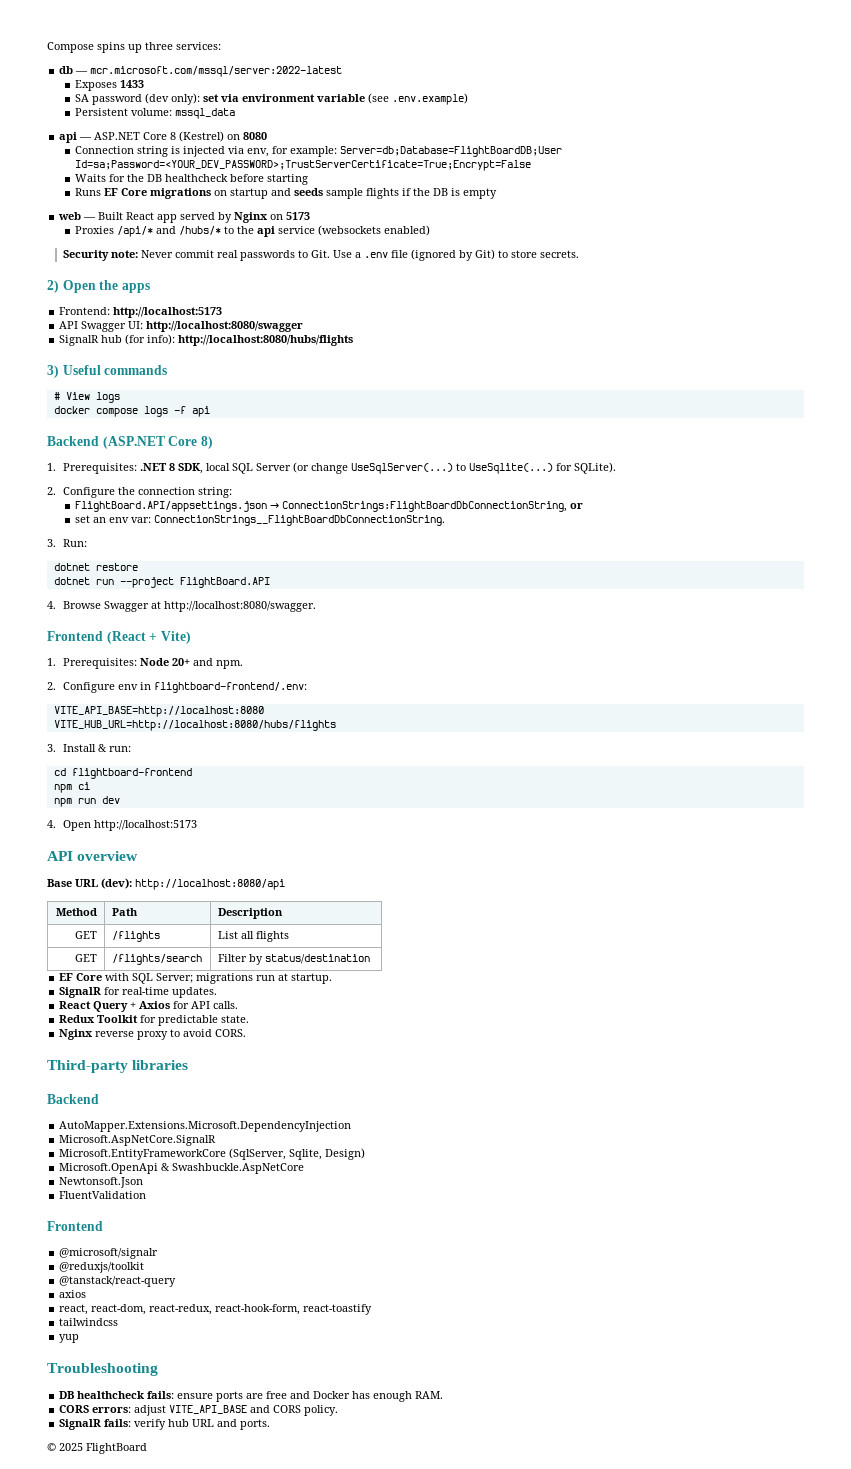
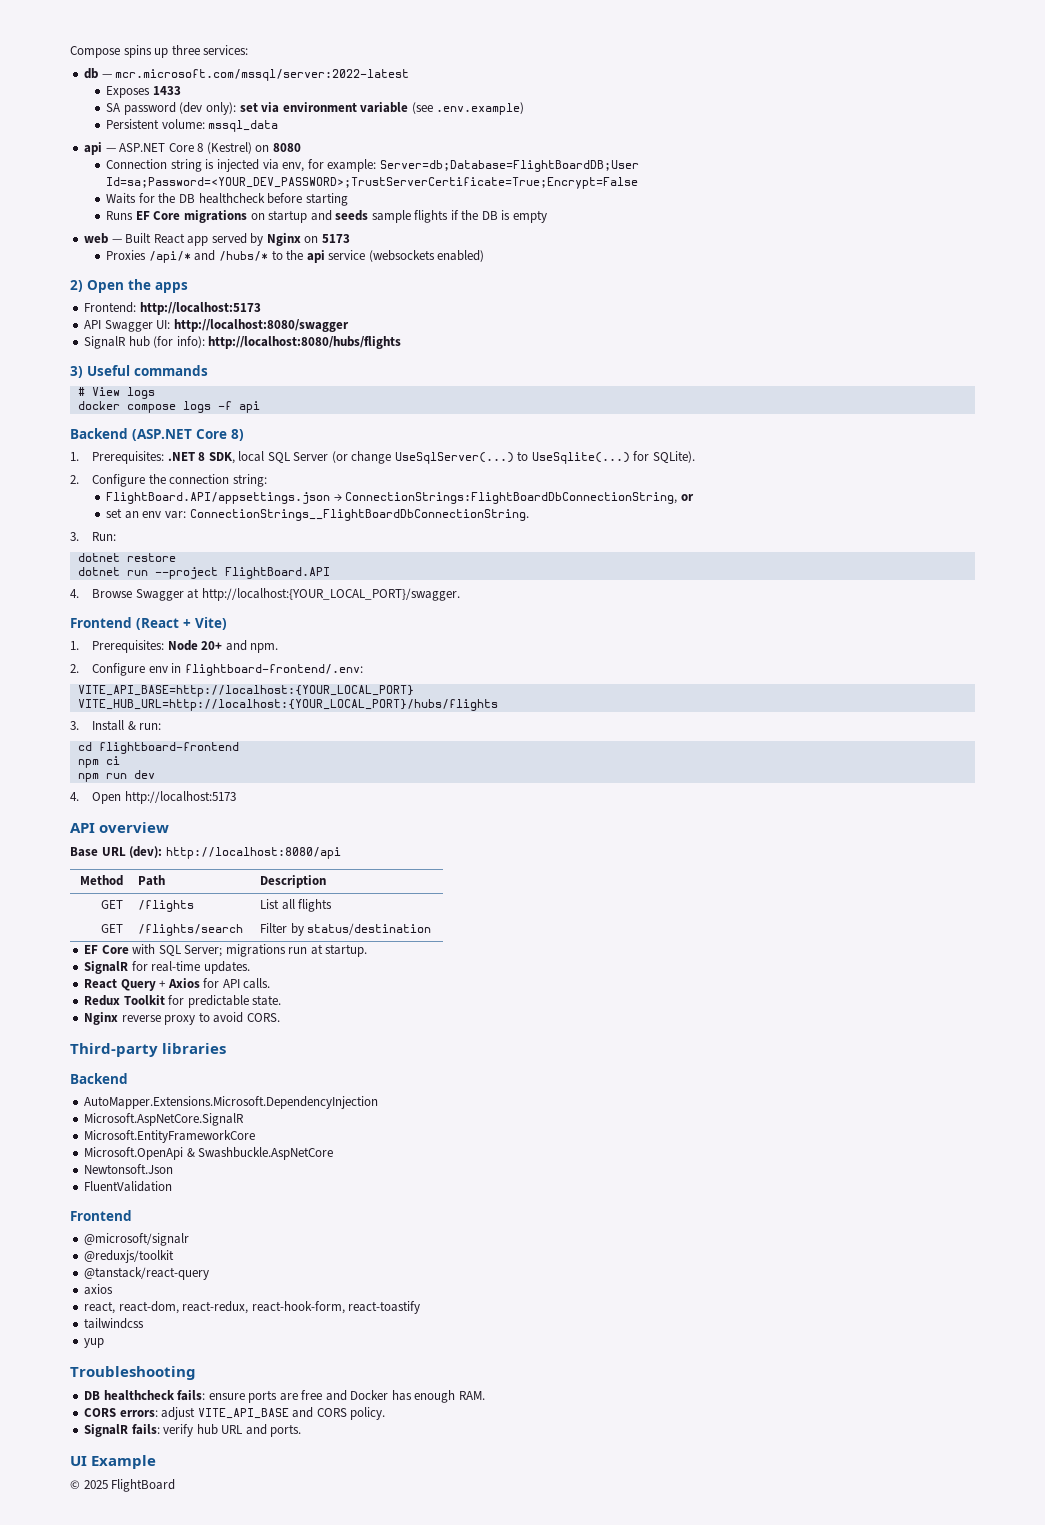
- Security note: Never commit real passwords to Git. Use a .env file (ignored by Git) to store secrets.
- 4. Browse Swagger at http://localhost:8080/swagger.
+ 4. Browse Swagger at http://localhost:{YOUR_LOCAL_PORT}/swagger.
- VITE_API_BASE=http://localhost:8080
- VITE_HUB_URL=http://localhost:8080/hubs/flights
+ VITE_API_BASE=http://localhost:{YOUR_LOCAL_PORT}
+ VITE_HUB_URL=http://localhost:{YOUR_LOCAL_PORT}/hubs/flights
- Microsoft.EntityFrameworkCore (SqlServer, Sqlite, Design)
+ Microsoft.EntityFrameworkCore
+ UI Example

